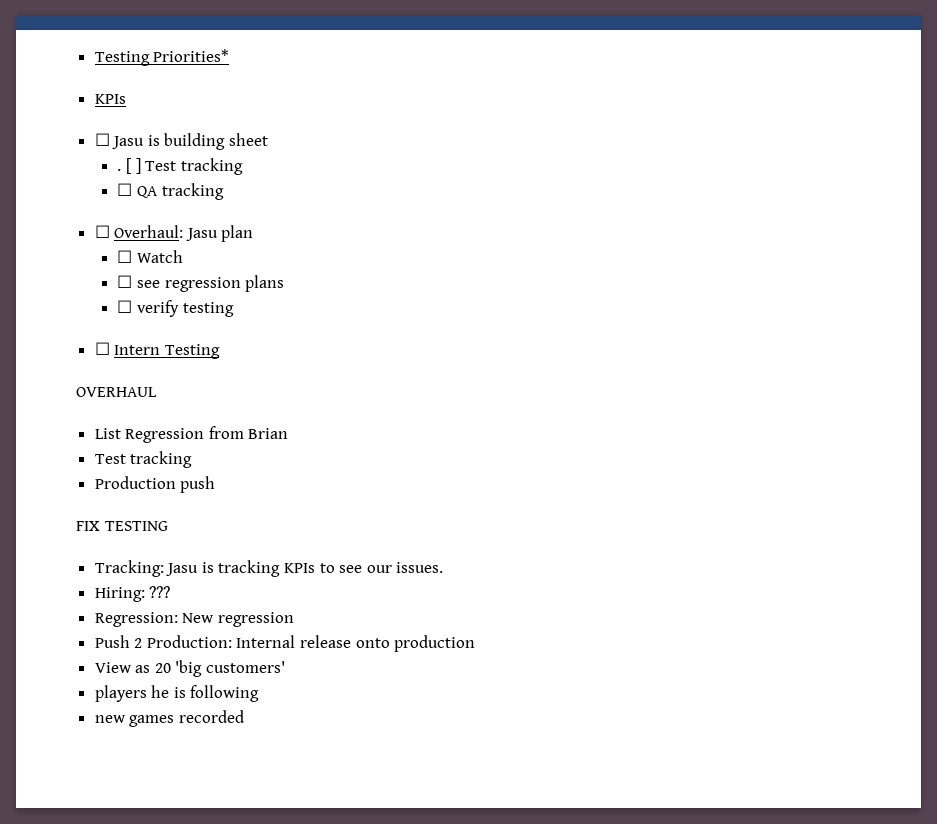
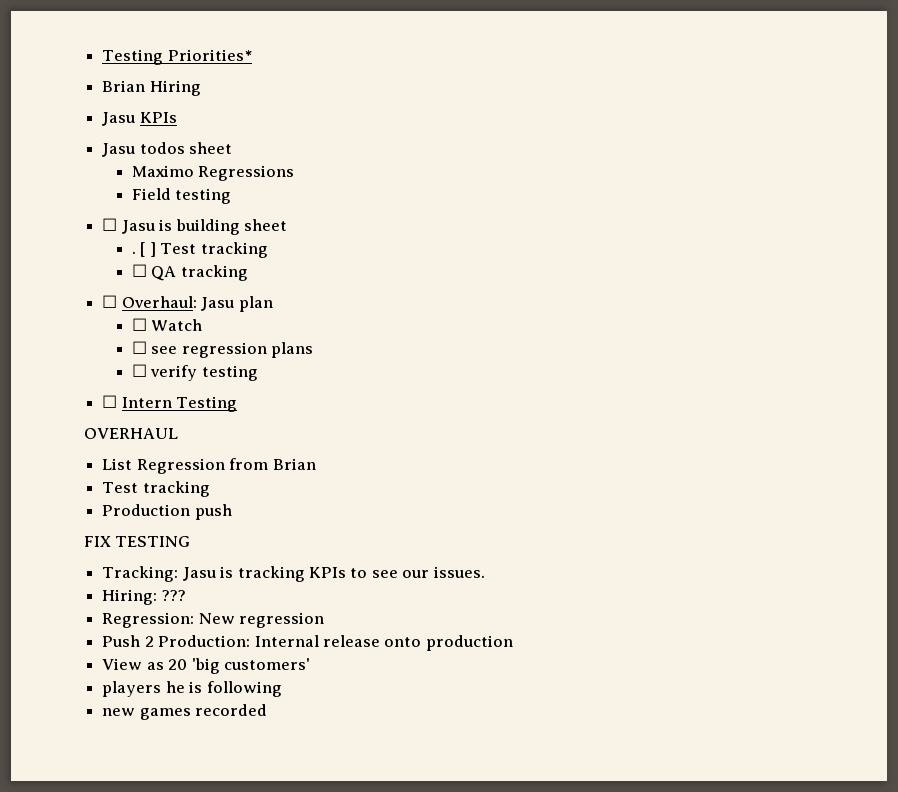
  Testing Priorities*
- KPIs
+ Brian Hiring
+ Jasu KPIs
+ Jasu todos sheet
+ Maximo Regressions
+ Field testing

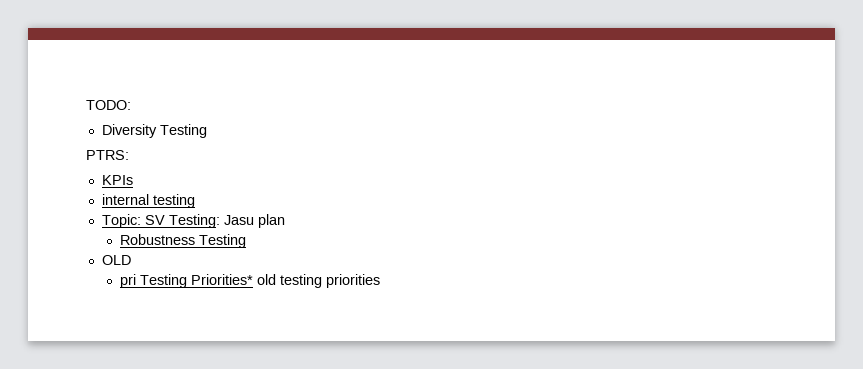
- Testing Priorities*
- Brian Hiring
- Jasu KPIs
- Jasu todos sheet
- Maximo Regressions
- Field testing
- ☐ Jasu is building sheet
- . [ ] Test tracking
- ☐ QA tracking
- ☐ Overhaul: Jasu plan
- ☐ Watch
- ☐ see regression plans
- ☐ verify testing
- ☐ Intern Testing
- OVERHAUL
- List Regression from Brian
- Test tracking
- Production push
- FIX TESTING
- Tracking: Jasu is tracking KPIs to see our issues.
- Hiring: ???
- Regression: New regression
- Push 2 Production: Internal release onto production
- View as 20 'big customers'
- players he is following
- new games recorded
+ TODO:
+ Diversity Testing
+ PTRS:
+ KPIs
+ internal testing
+ Topic: SV Testing: Jasu plan
+ Robustness Testing
+ OLD
+ pri Testing Priorities* old testing priorities

